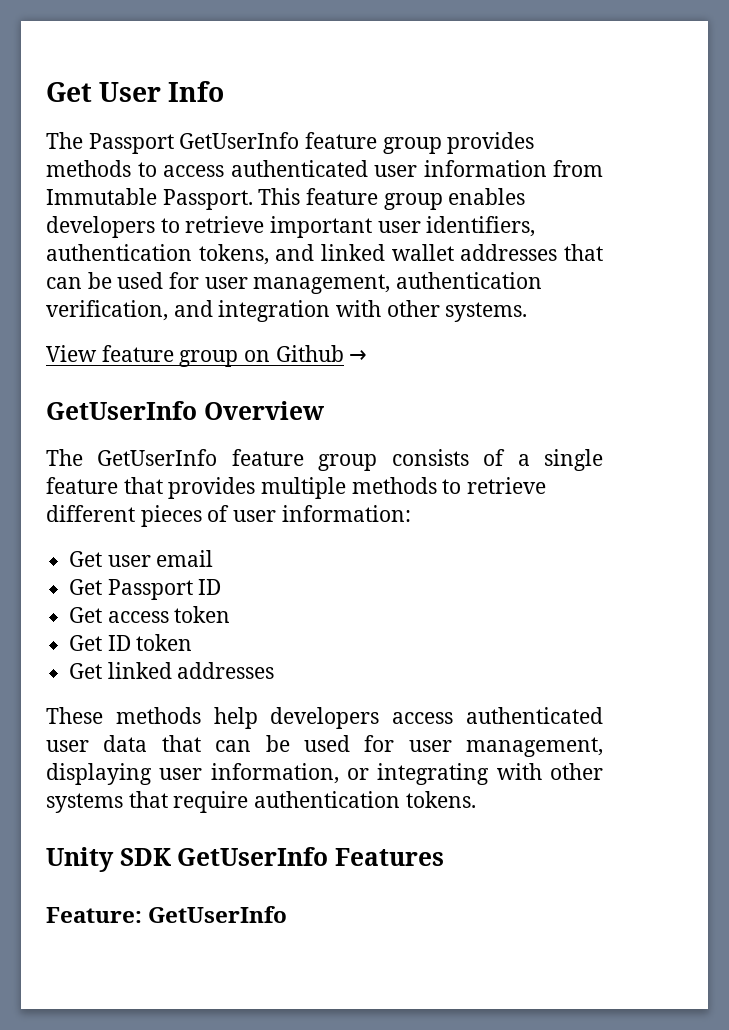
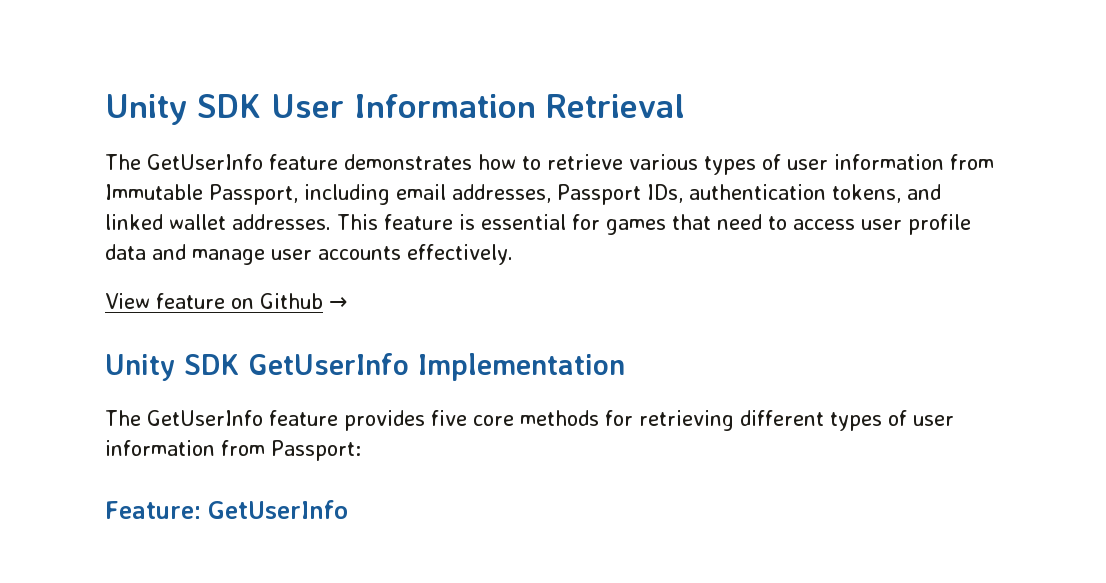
- Get User Info
- The Passport GetUserInfo feature group provides methods to access authenticated user information from Immutable Passport. This feature group enables developers to retrieve important user identifiers, authentication tokens, and linked wallet addresses that can be used for user management, authentication verification, and integration with other systems.
+ Unity SDK User Information Retrieval
+ The GetUserInfo feature demonstrates how to retrieve various types of user information from Immutable Passport, including email addresses, Passport IDs, authentication tokens, and linked wallet addresses. This feature is essential for games that need to access user profile data and manage user accounts effectively.
- View feature group on Github →
+ View feature on Github →
- GetUserInfo Overview
- The GetUserInfo feature group consists of a single feature that provides multiple methods to retrieve different pieces of user information:
- Get user email
- Get Passport ID
- Get access token
- Get ID token
- Get linked addresses
- These methods help developers access authenticated user data that can be used for user management, displaying user information, or integrating with other systems that require authentication tokens.
- Unity SDK GetUserInfo Features
+ Unity SDK GetUserInfo Implementation
+ The GetUserInfo feature provides five core methods for retrieving different types of user information from Passport:

